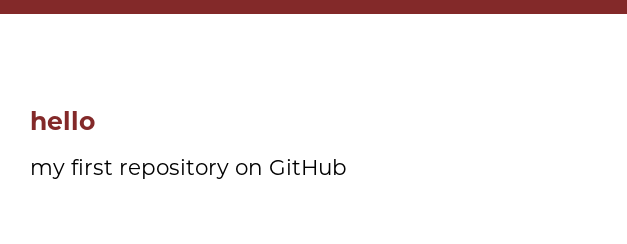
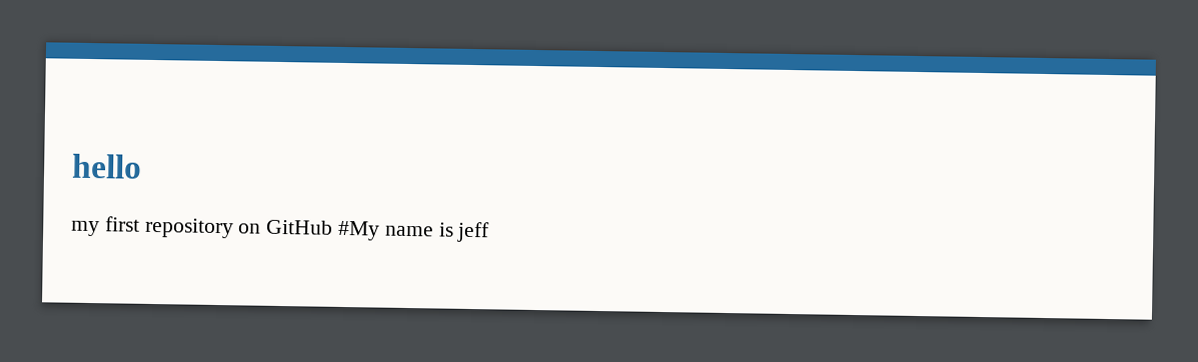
- my first repository on GitHub
+ my first repository on GitHub #My name is jeff

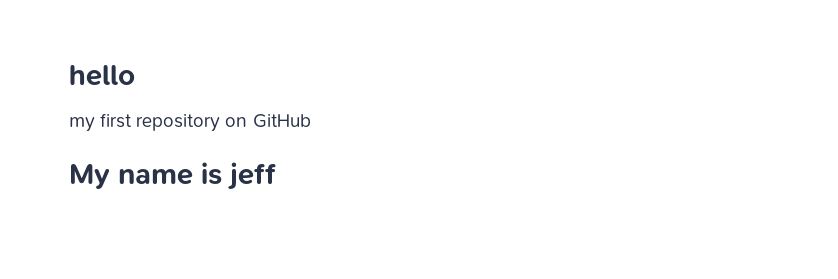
- my first repository on GitHub #My name is jeff
+ my first repository on GitHub
+ My name is jeff

